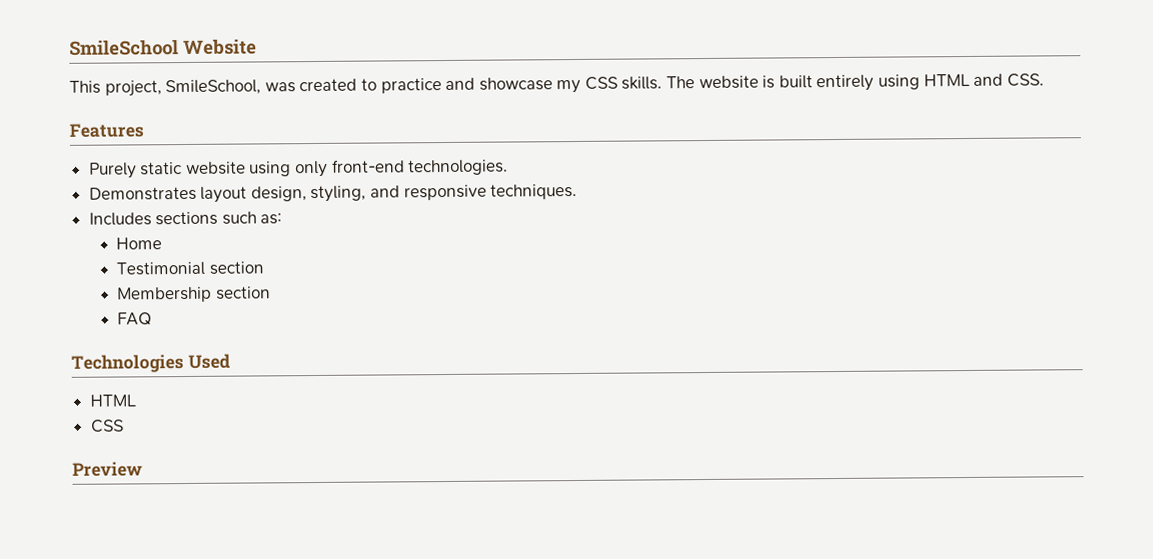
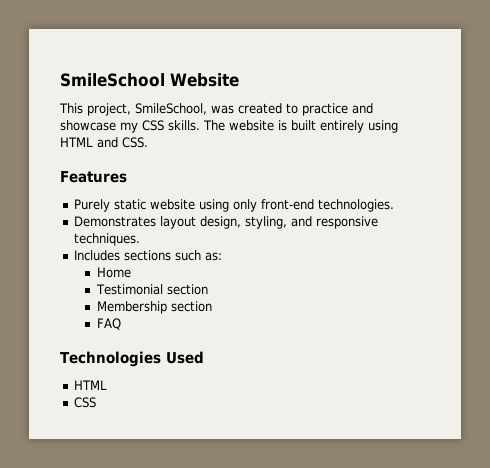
- Preview

